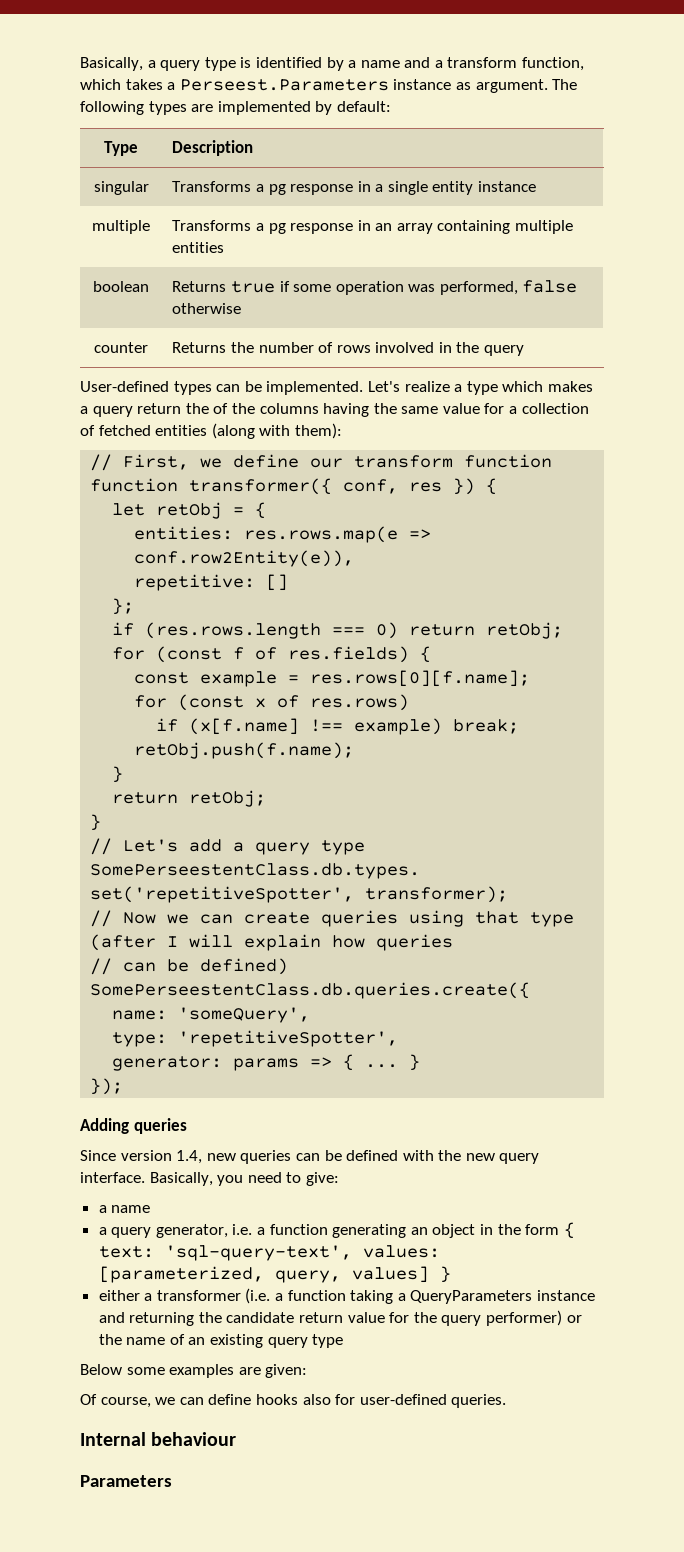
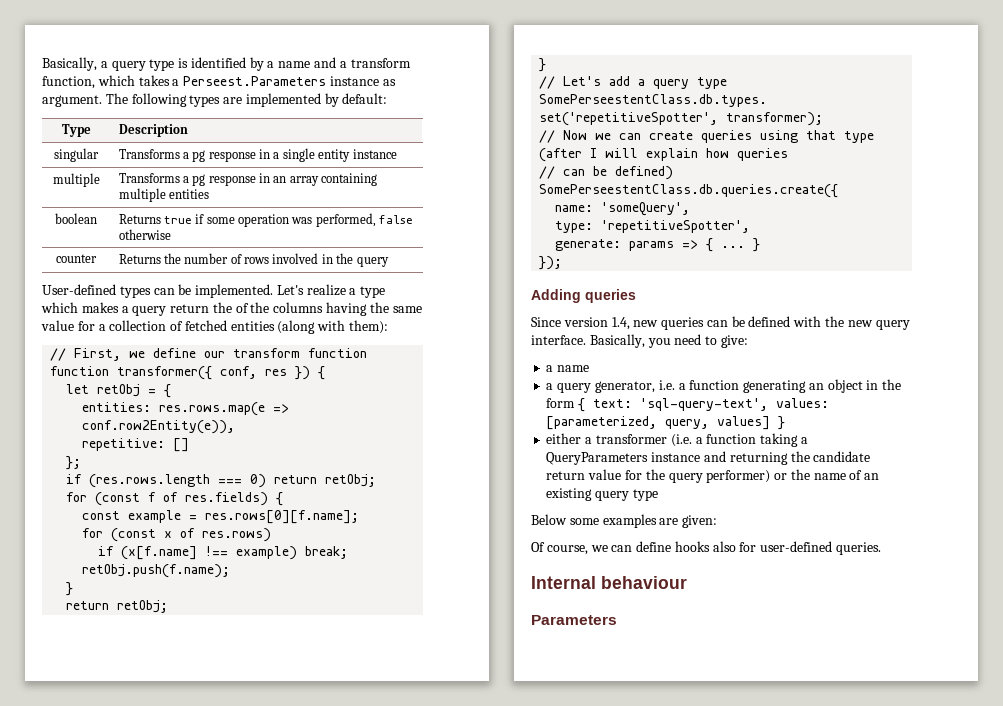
- generator: params => { ...
+ generate: params => { ...

